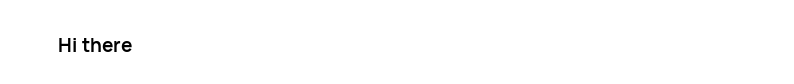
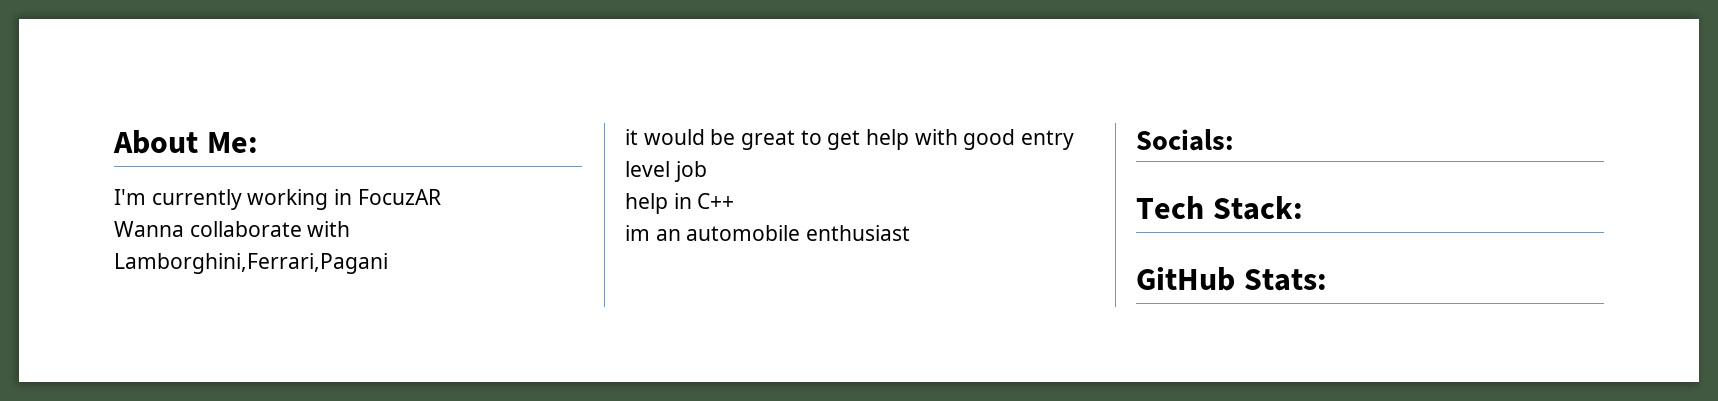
- Hi there
+ About Me:
+ I'm currently working in FocuzAR
+ Wanna collaborate with Lamborghini,Ferrari,Pagani
+ it would be great to get help with good entry level job
+ help in C++
+ im an automobile enthusiast
+ Socials:
+ Tech Stack:
+ GitHub Stats:

